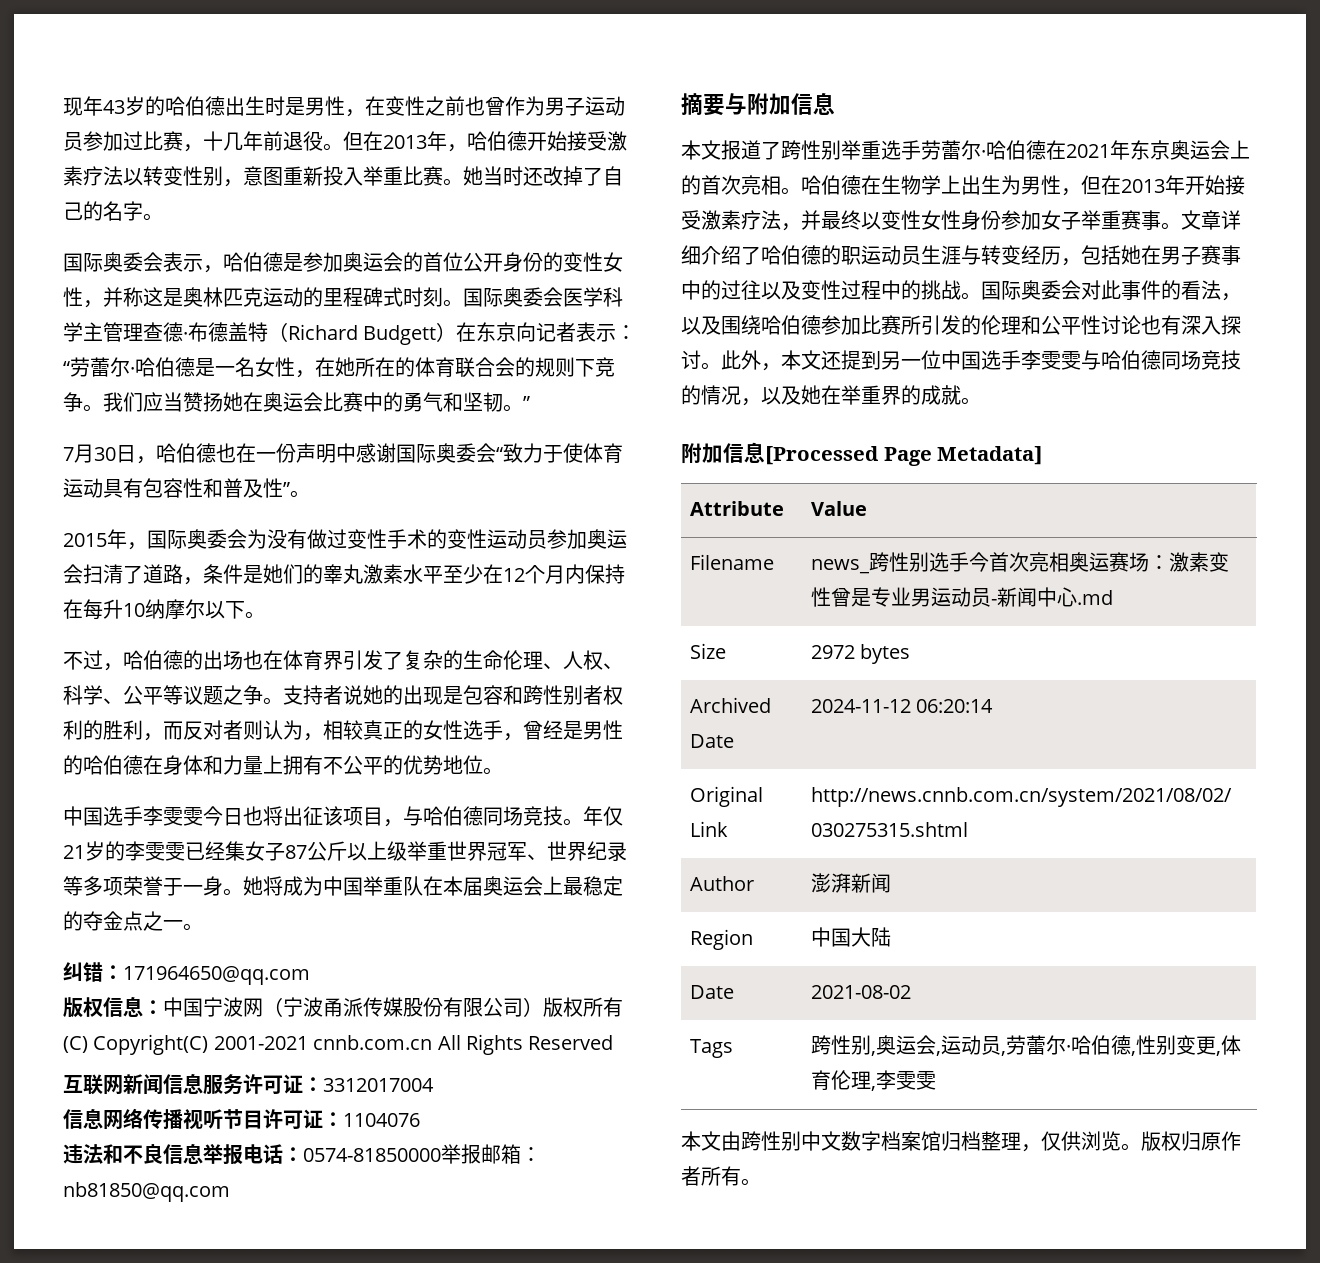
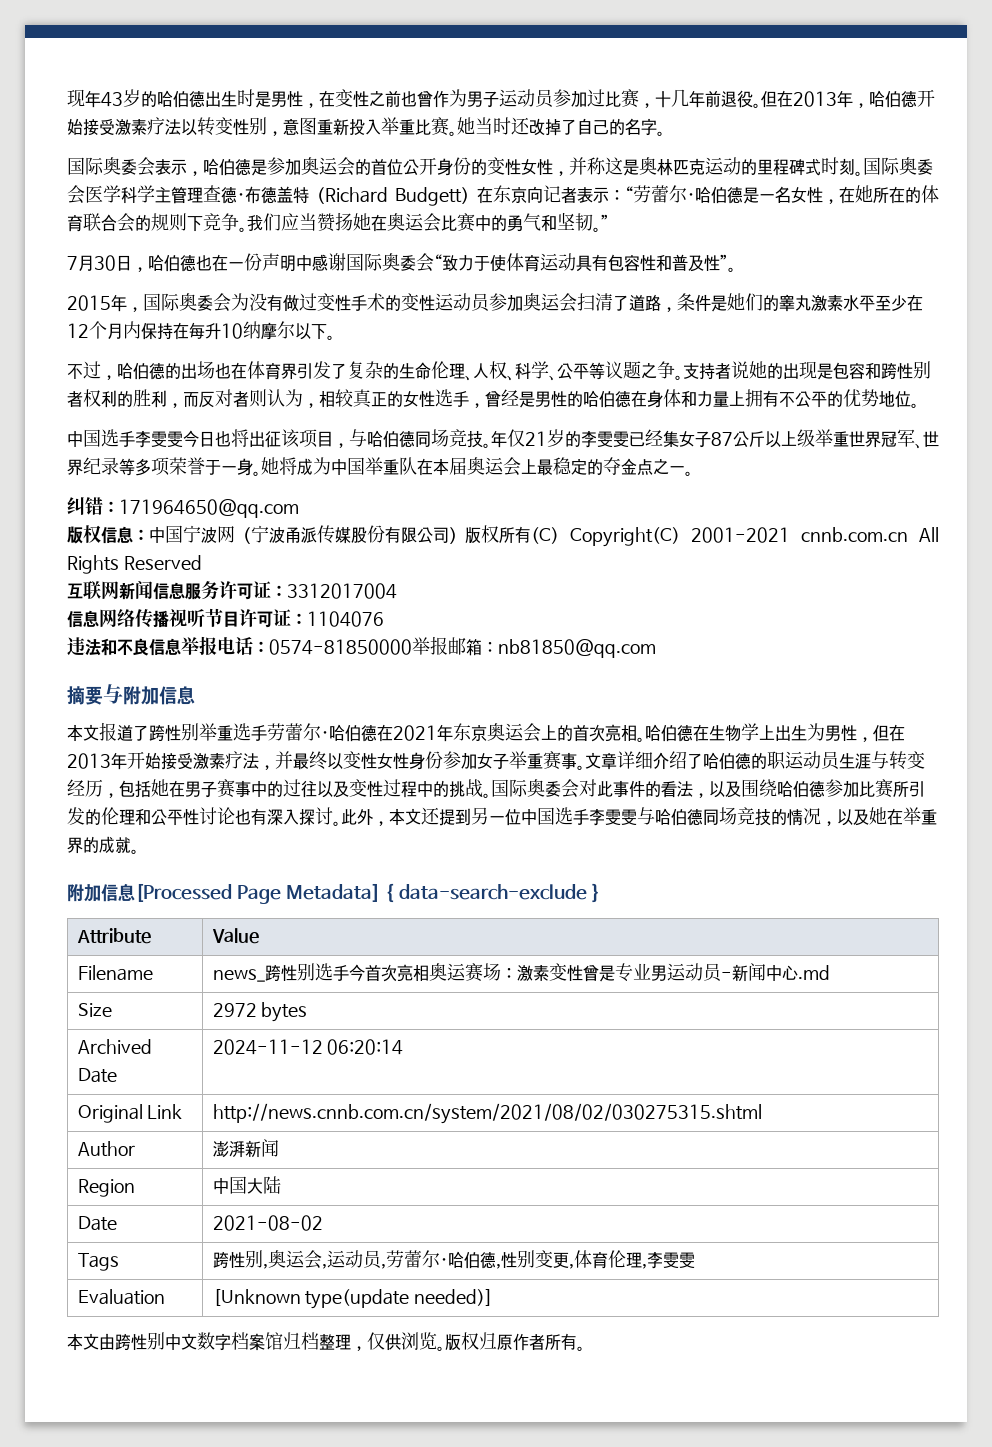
- 附加信息[Processed Page Metadata]
+ 附加信息[Processed Page Metadata] { data-search-exclude }
+ Evaluation | [Unknown type(update needed)]

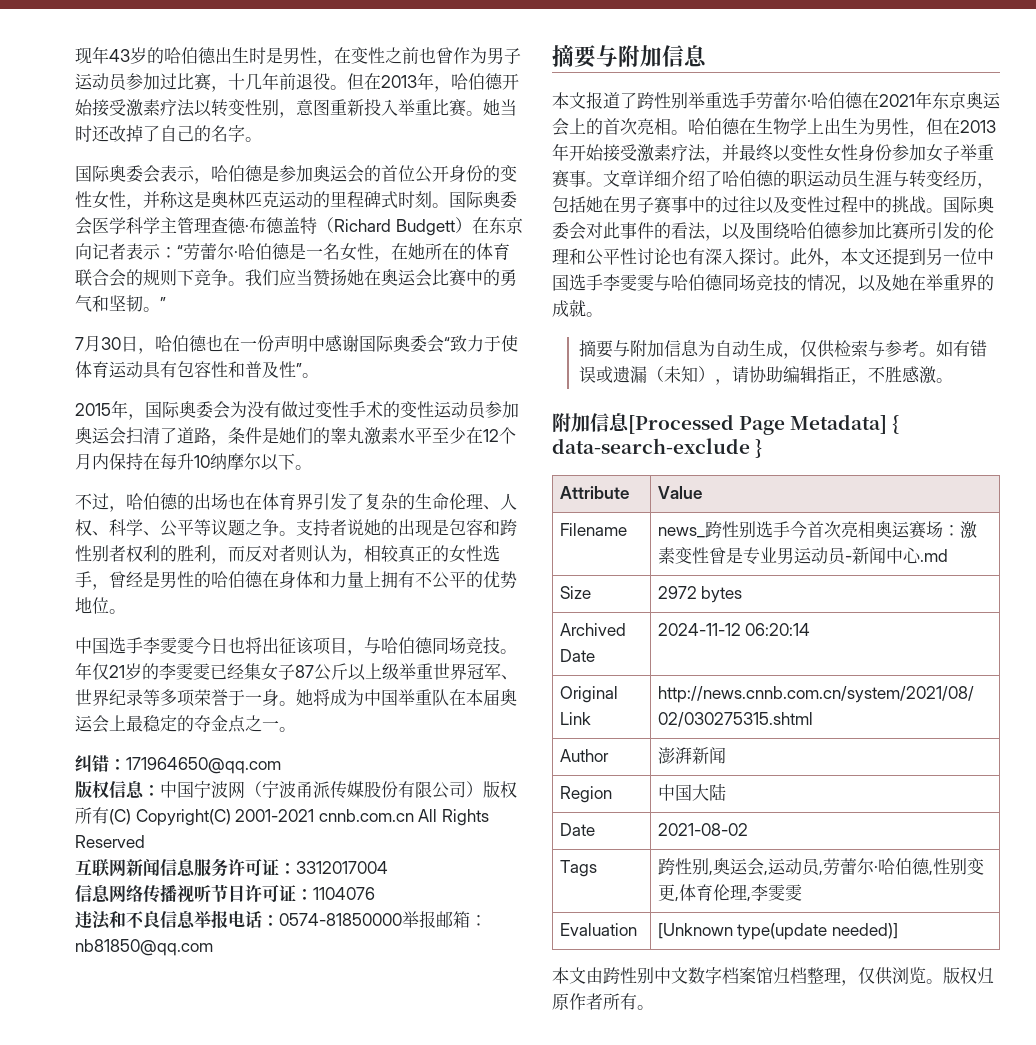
+ 摘要与附加信息为自动生成，仅供检索与参考。如有错误或遗漏（未知），请协助编辑指正，不胜感激。

